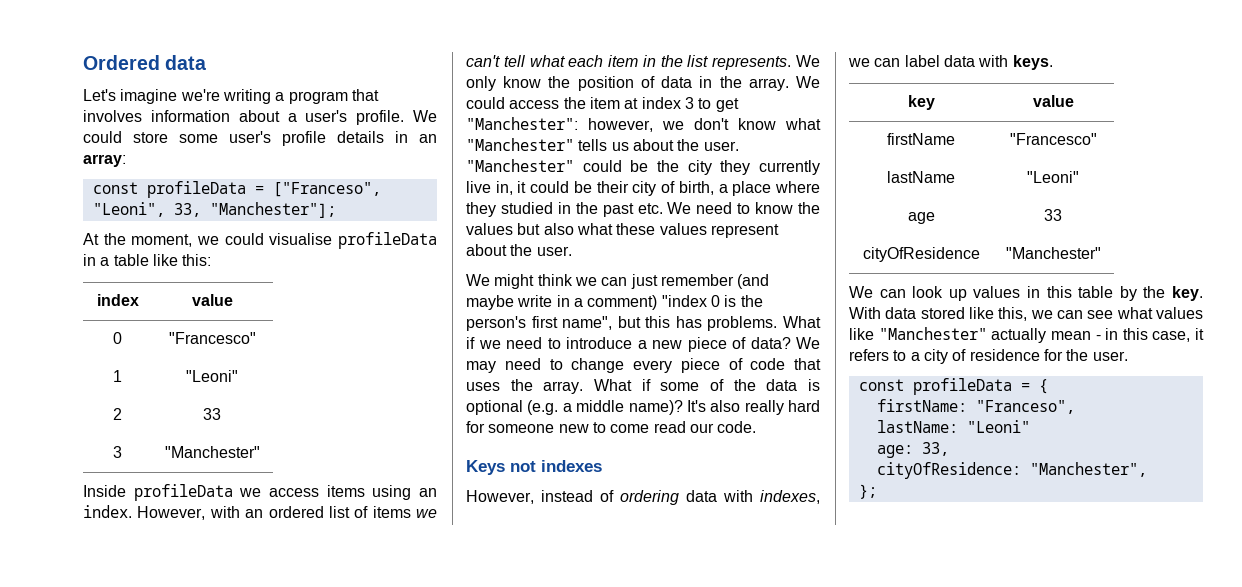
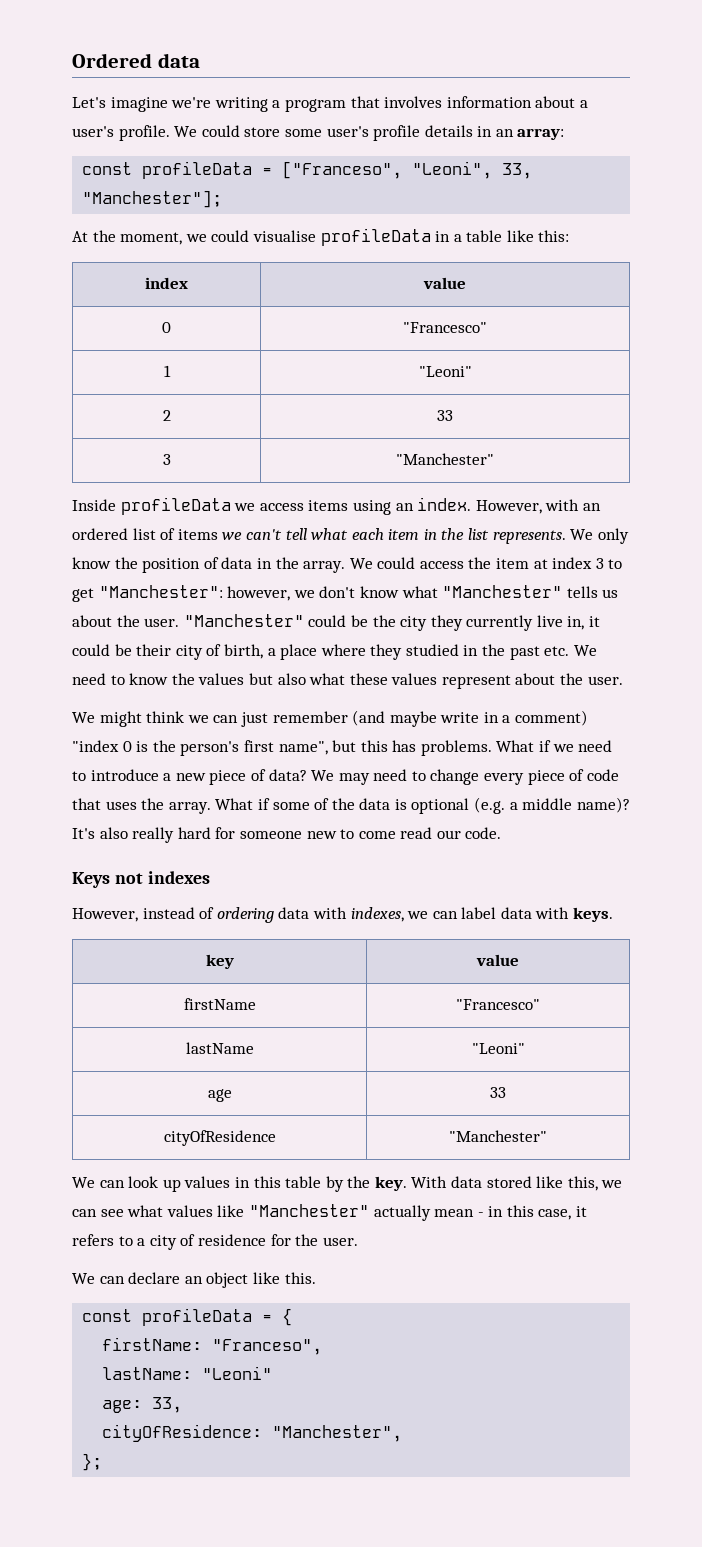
+ We can declare an object like this.

